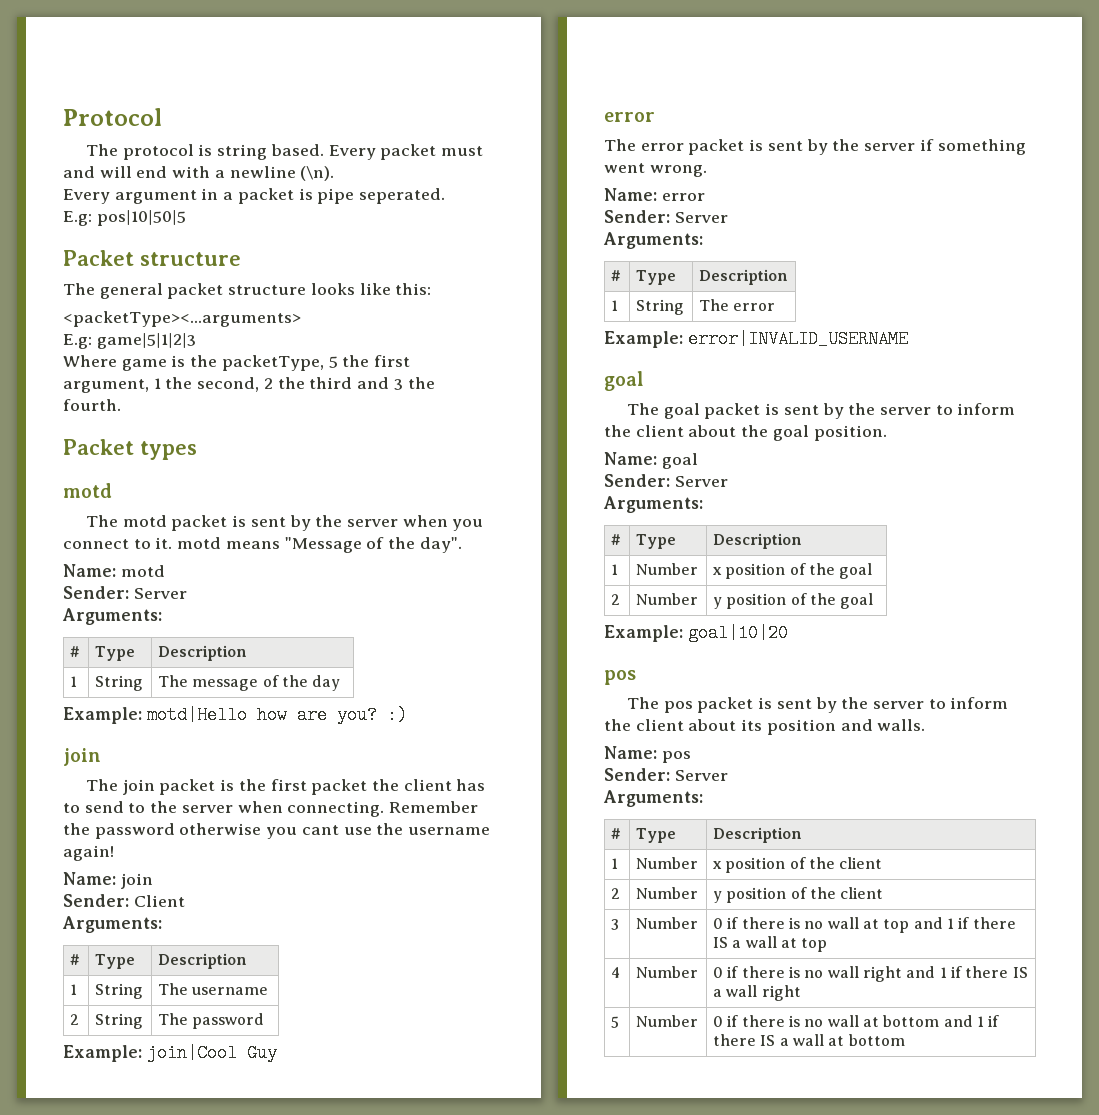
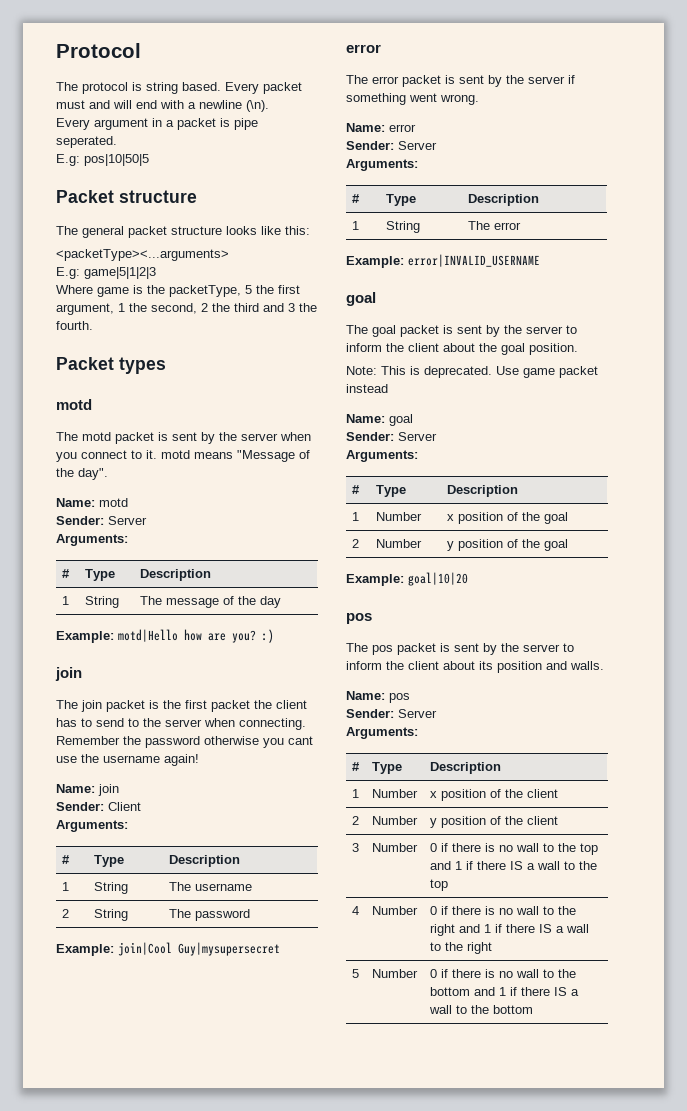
- Example: join|Cool Guy
+ Example: join|Cool Guy|mysupersecret
+ Note: This is deprecated. Use game packet instead
- 3 | Number | 0 if there is no wall at top and 1 if there IS a wall at top
+ 3 | Number | 0 if there is no wall to the top and 1 if there IS a wall to the top
- 4 | Number | 0 if there is no wall right and 1 if there IS a wall right
+ 4 | Number | 0 if there is no wall to the right and 1 if there IS a wall to the right
- 5 | Number | 0 if there is no wall at bottom and 1 if there IS a wall at bottom
+ 5 | Number | 0 if there is no wall to the bottom and 1 if there IS a wall to the bottom

